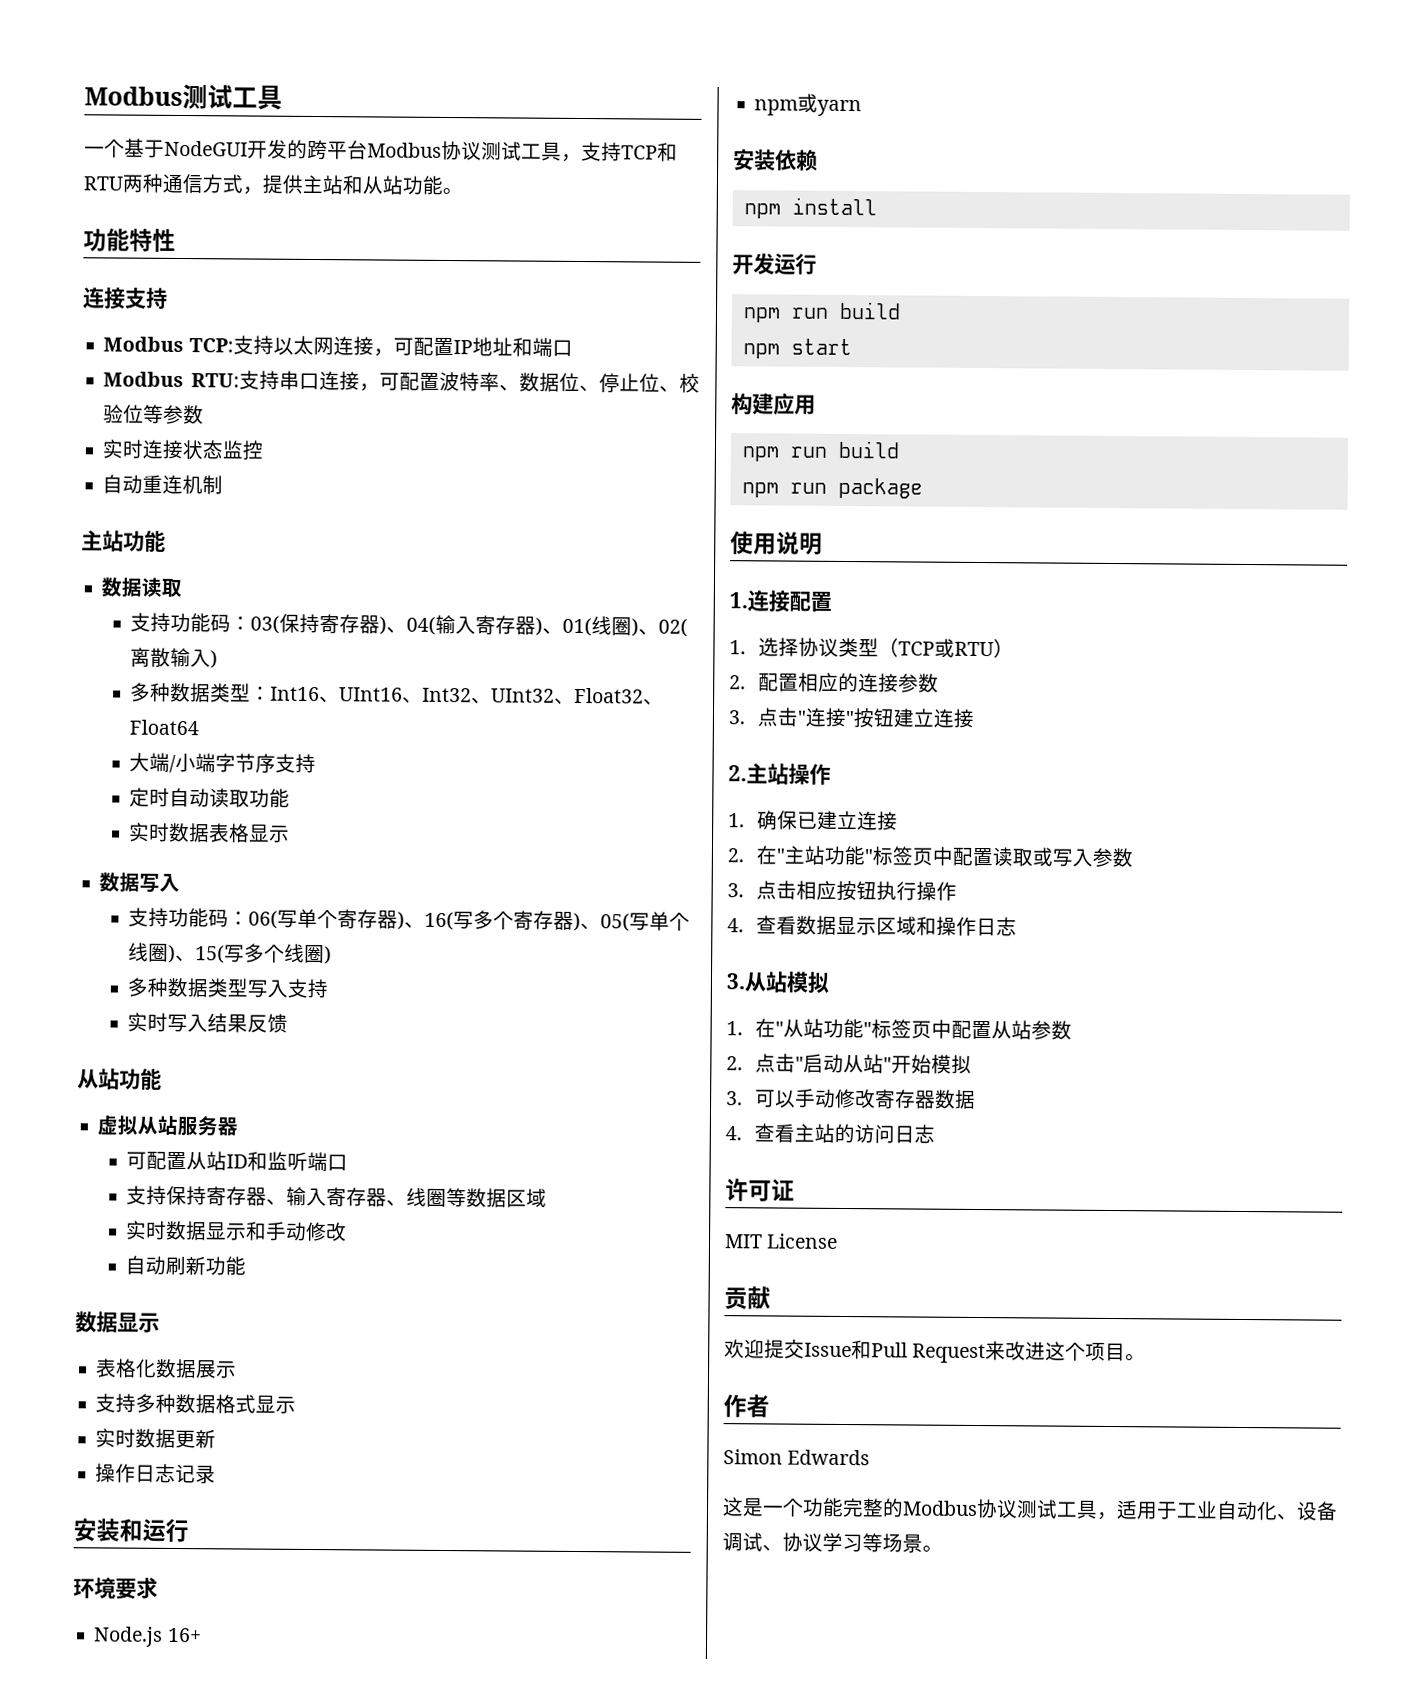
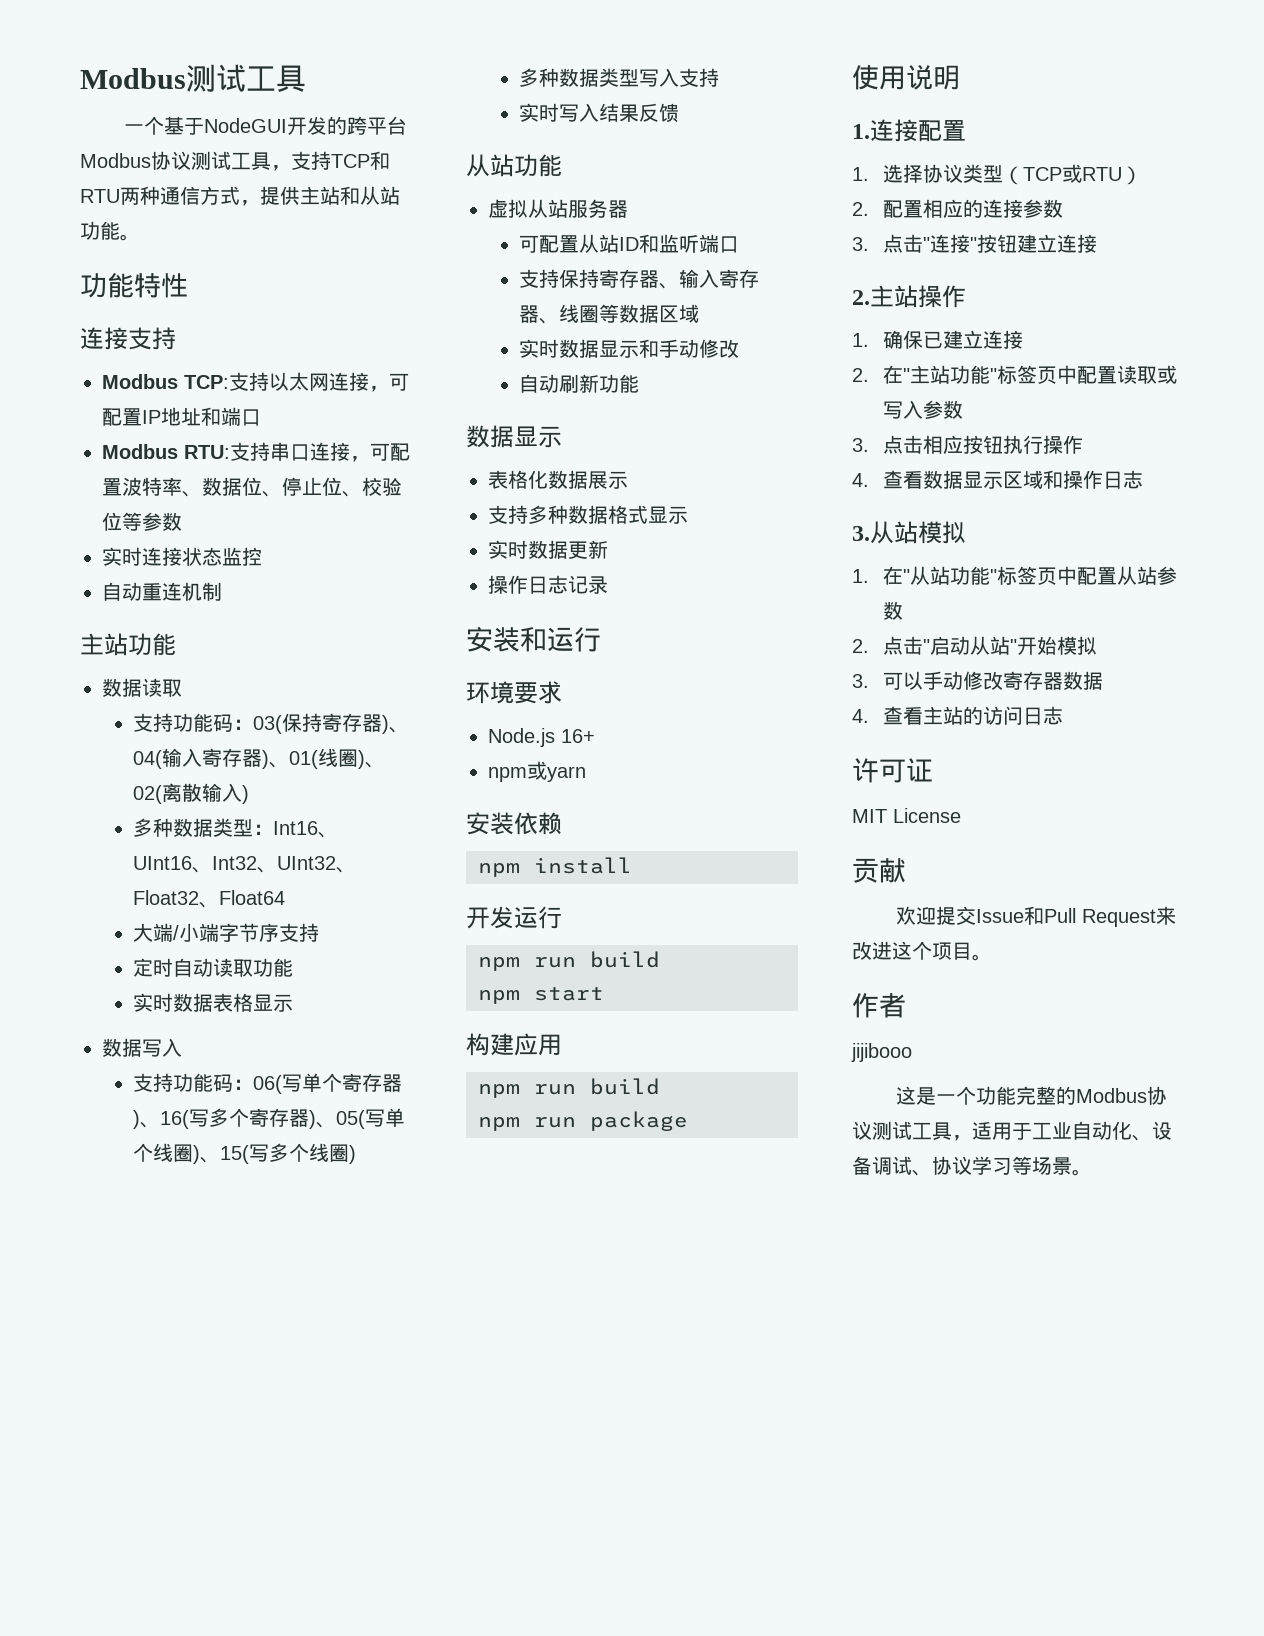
- Simon Edwards
+ jijibooo

